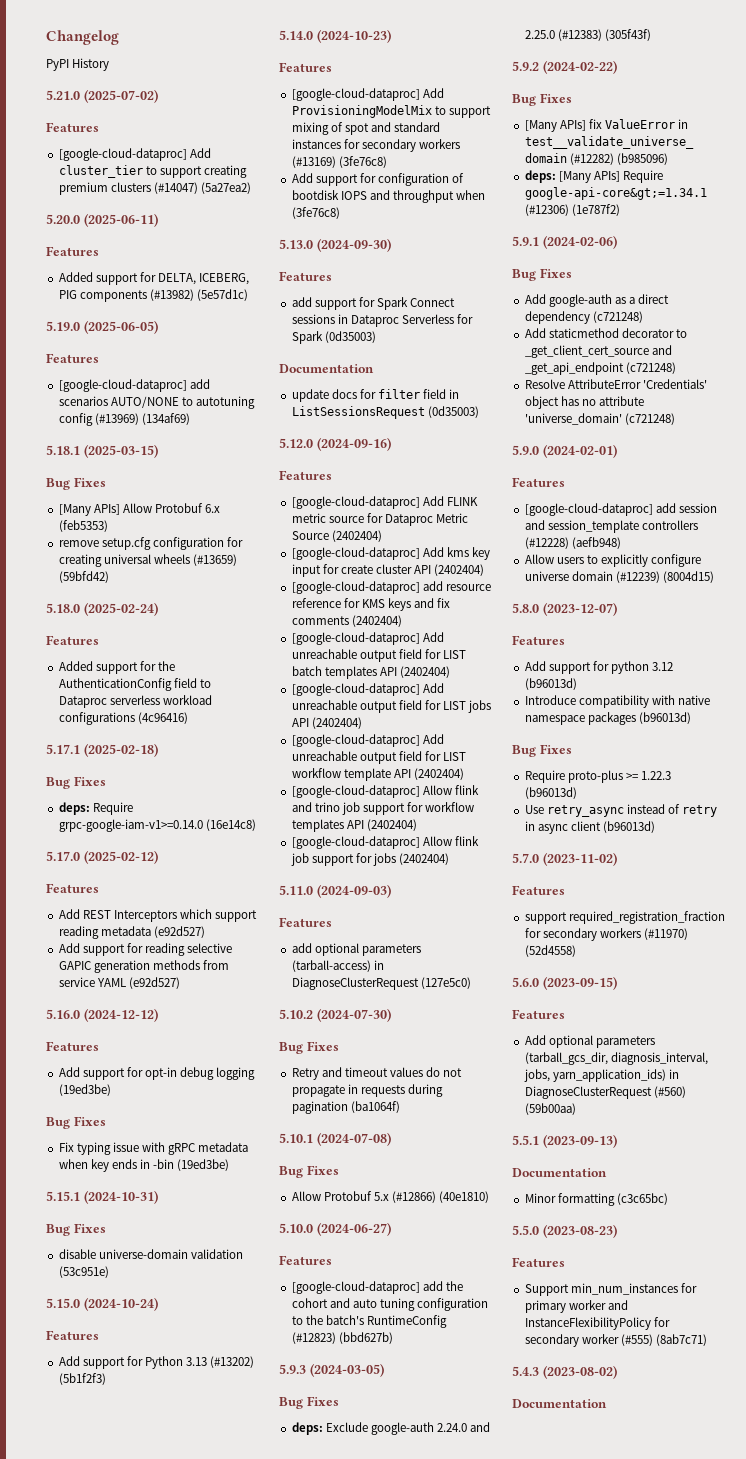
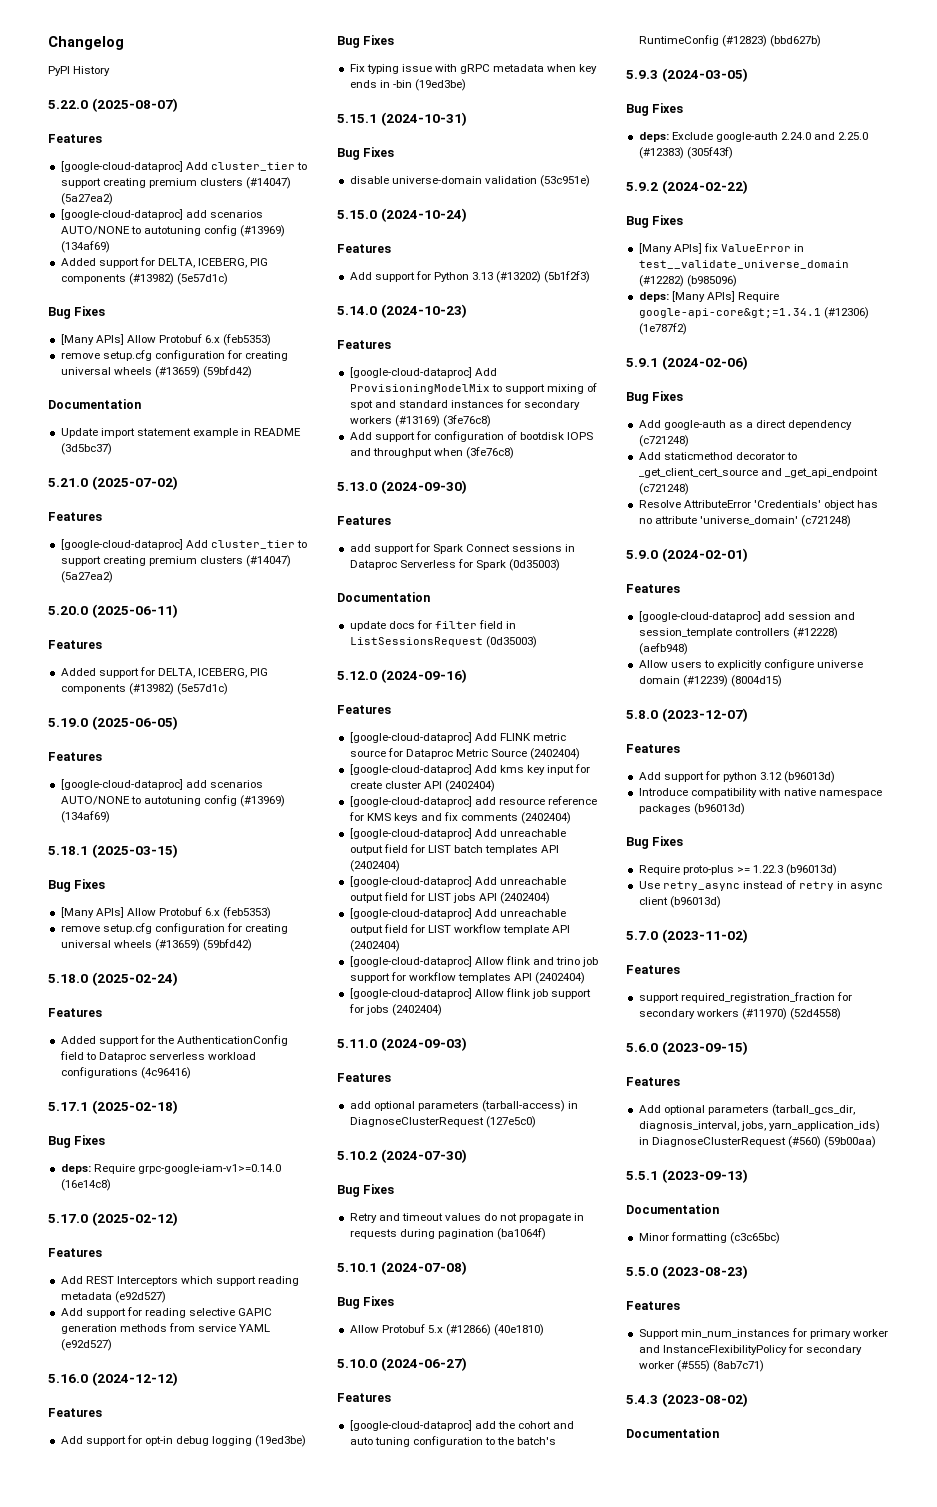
+ 5.22.0 (2025-08-07)
+ Features
+ [google-cloud-dataproc] Add cluster_tier to support creating premium clusters (#14047) (5a27ea2)
+ [google-cloud-dataproc] add scenarios AUTO/NONE to autotuning config (#13969) (134af69)
+ Added support for DELTA, ICEBERG, PIG components (#13982) (5e57d1c)
+ Bug Fixes
+ [Many APIs] Allow Protobuf 6.x (feb5353)
+ remove setup.cfg configuration for creating universal wheels (#13659) (59bfd42)
+ Documentation
+ Update import statement example in README (3d5bc37)

